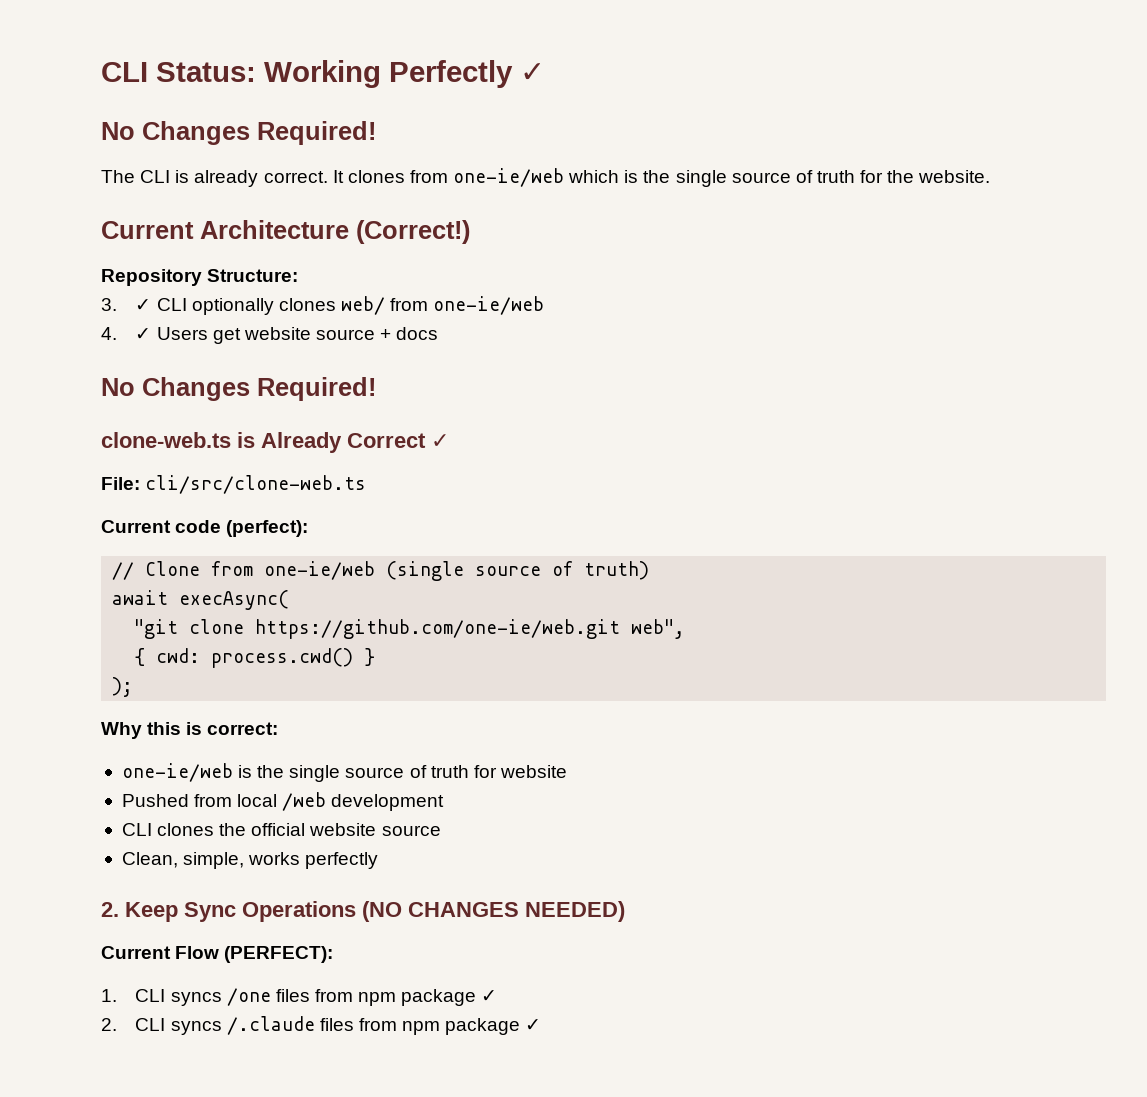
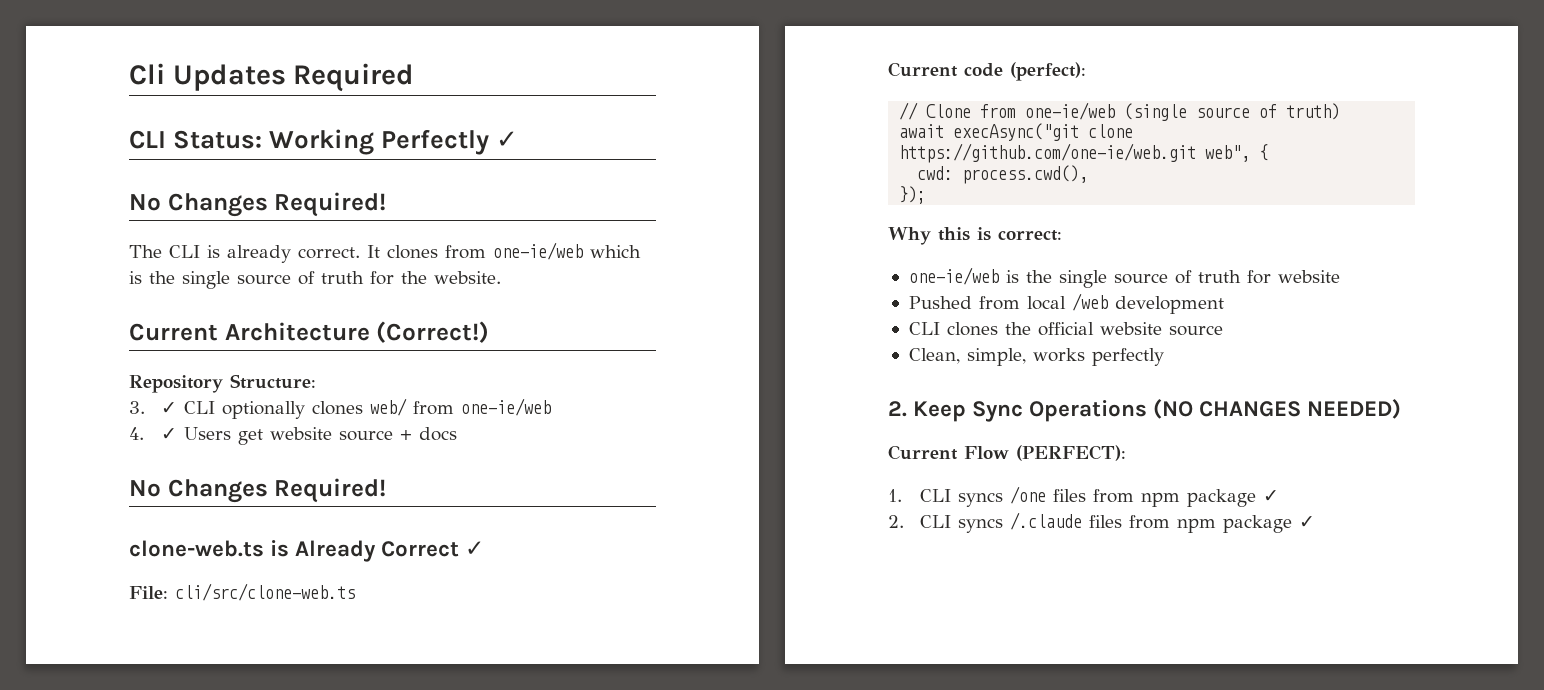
+ Cli Updates Required
- await execAsync(
- "git clone https://github.com/one-ie/web.git web",
- { cwd: process.cwd() }
- );
+ await execAsync("git clone https://github.com/one-ie/web.git web", {
+ cwd: process.cwd(),
+ });

